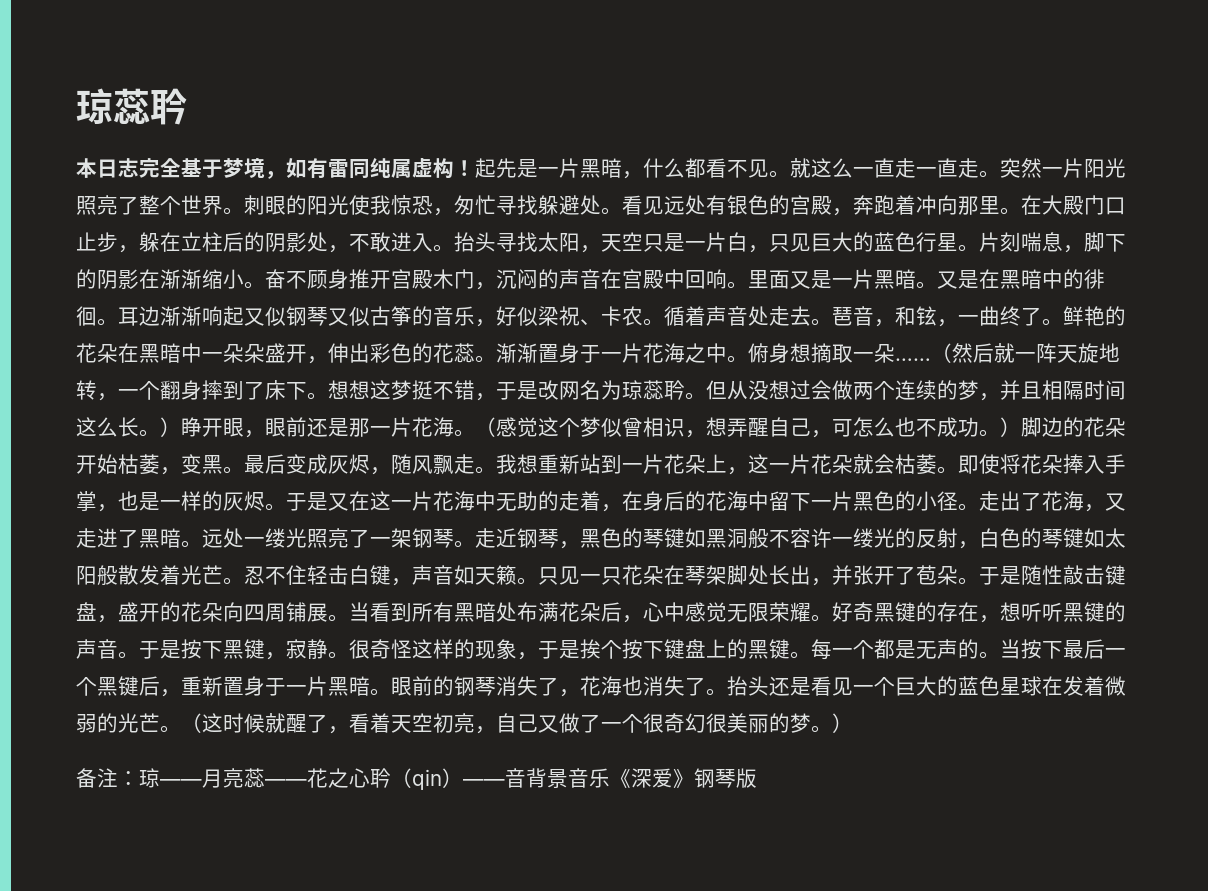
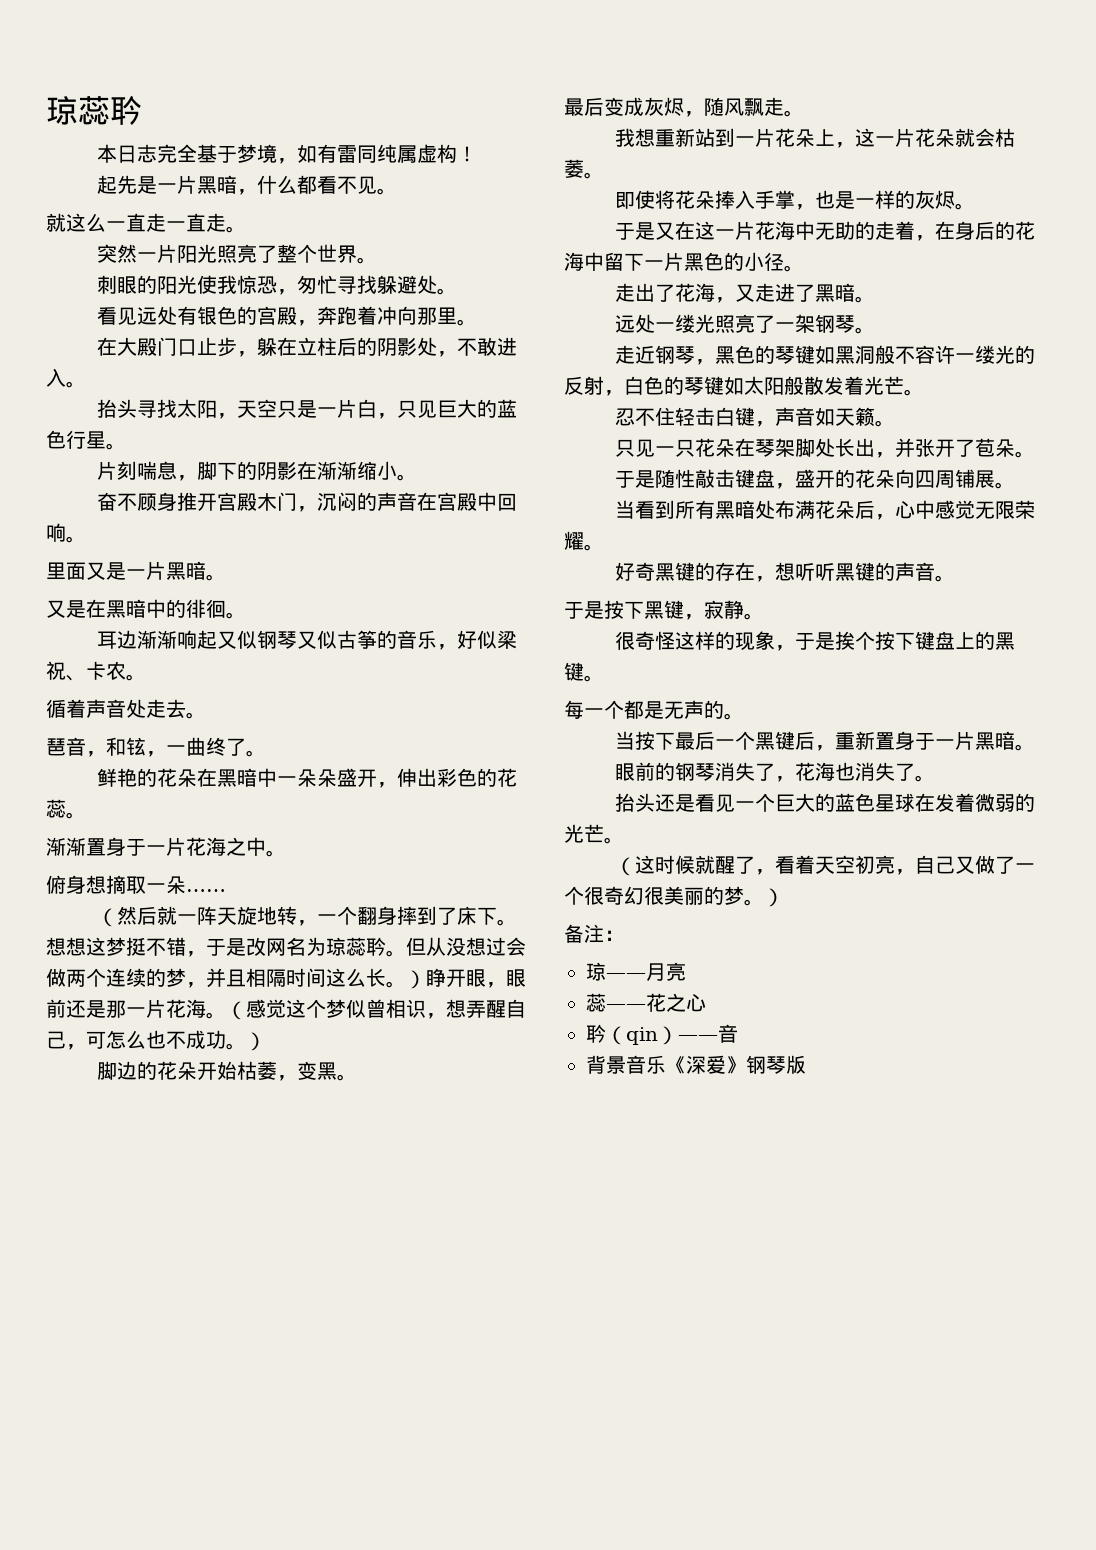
- 本日志完全基于梦境，如有雷同纯属虚构！起先是一片黑暗，什么都看不见。就这么一直走一直走。突然一片阳光照亮了整个世界。刺眼的阳光使我惊恐，匆忙寻找躲避处。看见远处有银色的宫殿，奔跑着冲向那里。在大殿门口止步，躲在立柱后的阴影处，不敢进入。抬头寻找太阳，天空只是一片白，只见巨大的蓝色行星。片刻喘息，脚下的阴影在渐渐缩小。奋不顾身推开宫殿木门，沉闷的声音在宫殿中回响。里面又是一片黑暗。又是在黑暗中的徘徊。耳边渐渐响起又似钢琴又似古筝的音乐，好似梁祝、卡农。循着声音处走去。琶音，和铉，一曲终了。鲜艳的花朵在黑暗中一朵朵盛开，伸出彩色的花蕊。渐渐置身于一片花海之中。俯身想摘取一朵……（然后就一阵天旋地转，一个翻身摔到了床下。
+ 本日志完全基于梦境，如有雷同纯属虚构！
+ 起先是一片黑暗，什么都看不见。
+ 就这么一直走一直走。
+ 突然一片阳光照亮了整个世界。
+ 刺眼的阳光使我惊恐，匆忙寻找躲避处。
+ 看见远处有银色的宫殿，奔跑着冲向那里。
+ 在大殿门口止步，躲在立柱后的阴影处，不敢进入。
+ 抬头寻找太阳，天空只是一片白，只见巨大的蓝色行星。
+ 片刻喘息，脚下的阴影在渐渐缩小。
+ 奋不顾身推开宫殿木门，沉闷的声音在宫殿中回响。
+ 里面又是一片黑暗。
+ 又是在黑暗中的徘徊。
+ 耳边渐渐响起又似钢琴又似古筝的音乐，好似梁祝、卡农。
+ 循着声音处走去。
+ 琶音，和铉，一曲终了。
+ 鲜艳的花朵在黑暗中一朵朵盛开，伸出彩色的花蕊。
+ 渐渐置身于一片花海之中。
+ 俯身想摘取一朵……
+ （然后就一阵天旋地转，一个翻身摔到了床下。
- （感觉这个梦似曾相识，想弄醒自己，可怎么也不成功。）脚边的花朵开始枯萎，变黑。最后变成灰烬，随风飘走。我想重新站到一片花朵上，这一片花朵就会枯萎。即使将花朵捧入手掌，也是一样的灰烬。于是又在这一片花海中无助的走着，在身后的花海中留下一片黑色的小径。走出了花海，又走进了黑暗。远处一缕光照亮了一架钢琴。走近钢琴，黑色的琴键如黑洞般不容许一缕光的反射，白色的琴键如太阳般散发着光芒。忍不住轻击白键，声音如天籁。只见一只花朵在琴架脚处长出，并张开了苞朵。于是随性敲击键盘，盛开的花朵向四周铺展。当看到所有黑暗处布满花朵后，心中感觉无限荣耀。好奇黑键的存在，想听听黑键的声音。于是按下黑键，寂静。很奇怪这样的现象，于是挨个按下键盘上的黑键。每一个都是无声的。当按下最后一个黑键后，重新置身于一片黑暗。眼前的钢琴消失了，花海也消失了。抬头还是看见一个巨大的蓝色星球在发着微弱的光芒。（这时候就醒了，看着天空初亮，自己又做了一个很奇幻很美丽的梦。）
+ （感觉这个梦似曾相识，想弄醒自己，可怎么也不成功。）
+ 脚边的花朵开始枯萎，变黑。
+ 最后变成灰烬，随风飘走。
+ 我想重新站到一片花朵上，这一片花朵就会枯萎。
+ 即使将花朵捧入手掌，也是一样的灰烬。
+ 于是又在这一片花海中无助的走着，在身后的花海中留下一片黑色的小径。
+ 走出了花海，又走进了黑暗。
+ 远处一缕光照亮了一架钢琴。
+ 走近钢琴，黑色的琴键如黑洞般不容许一缕光的反射，白色的琴键如太阳般散发着光芒。
+ 忍不住轻击白键，声音如天籁。
+ 只见一只花朵在琴架脚处长出，并张开了苞朵。
+ 于是随性敲击键盘，盛开的花朵向四周铺展。
+ 当看到所有黑暗处布满花朵后，心中感觉无限荣耀。
+ 好奇黑键的存在，想听听黑键的声音。
+ 于是按下黑键，寂静。
+ 很奇怪这样的现象，于是挨个按下键盘上的黑键。
+ 每一个都是无声的。
+ 当按下最后一个黑键后，重新置身于一片黑暗。
+ 眼前的钢琴消失了，花海也消失了。
+ 抬头还是看见一个巨大的蓝色星球在发着微弱的光芒。
+ （这时候就醒了，看着天空初亮，自己又做了一个很奇幻很美丽的梦。）
- 备注：琼——月亮蕊——花之心耹（qin）——音背景音乐《深爱》钢琴版
+ 备注：
+ 琼——月亮
+ 蕊——花之心
+ 耹（qin）——音
+ 背景音乐《深爱》钢琴版

